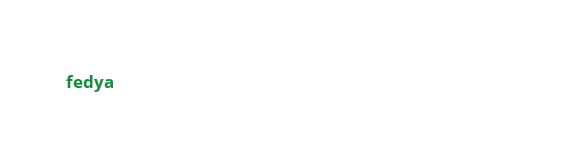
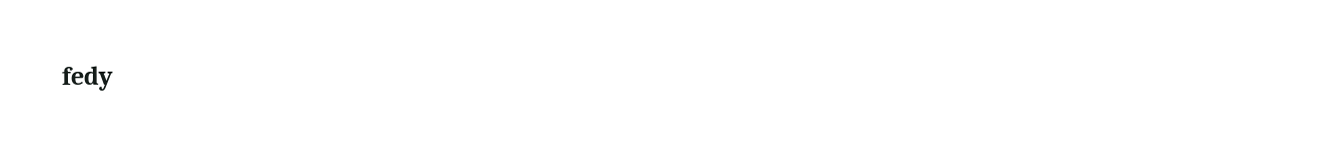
- fedya
+ fedy

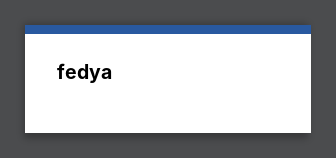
- fedy
+ fedya

